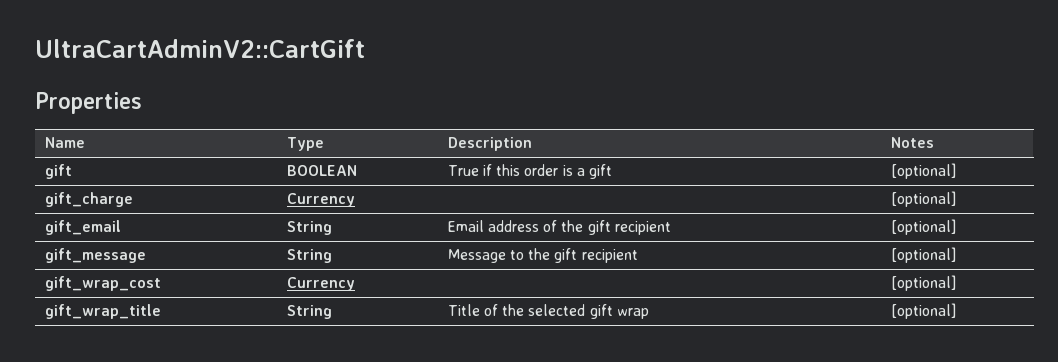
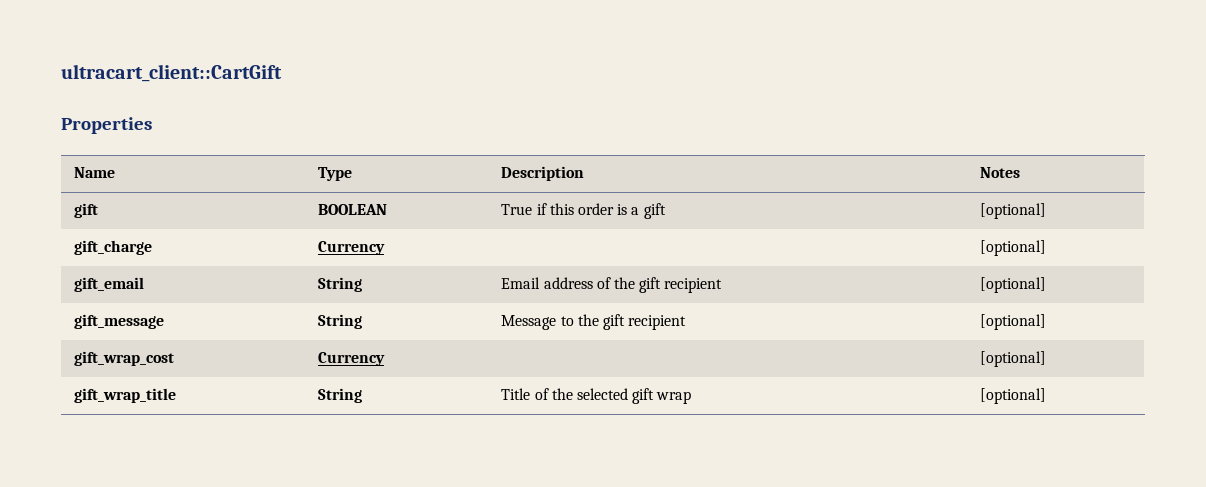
- UltraCartAdminV2::CartGift
+ ultracart_client::CartGift

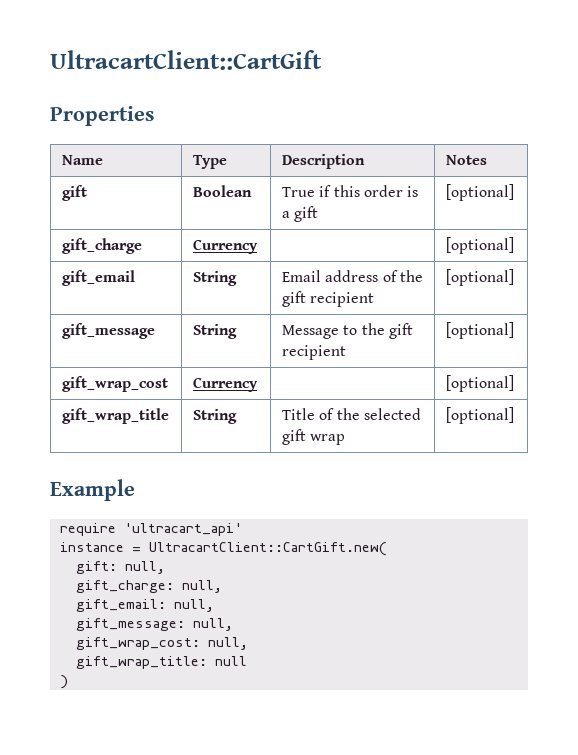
- ultracart_client::CartGift
+ UltracartClient::CartGift
- gift | BOOLEAN | True if this order is a gift | [optional]
+ gift | Boolean | True if this order is a gift | [optional]
+ Example
+ require 'ultracart_api'
+ instance = UltracartClient::CartGift.new(
+ gift: null,
+ gift_charge: null,
+ gift_email: null,
+ gift_message: null,
+ gift_wrap_cost: null,
+ gift_wrap_title: null
+ )

